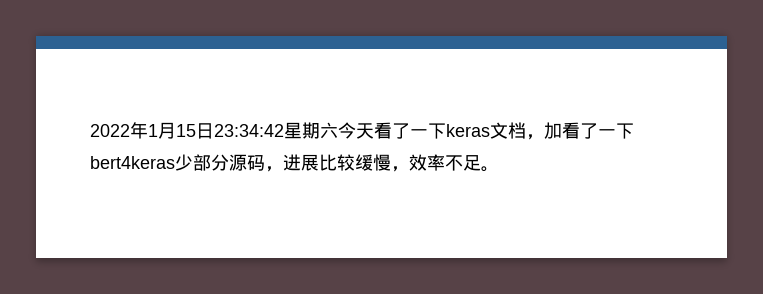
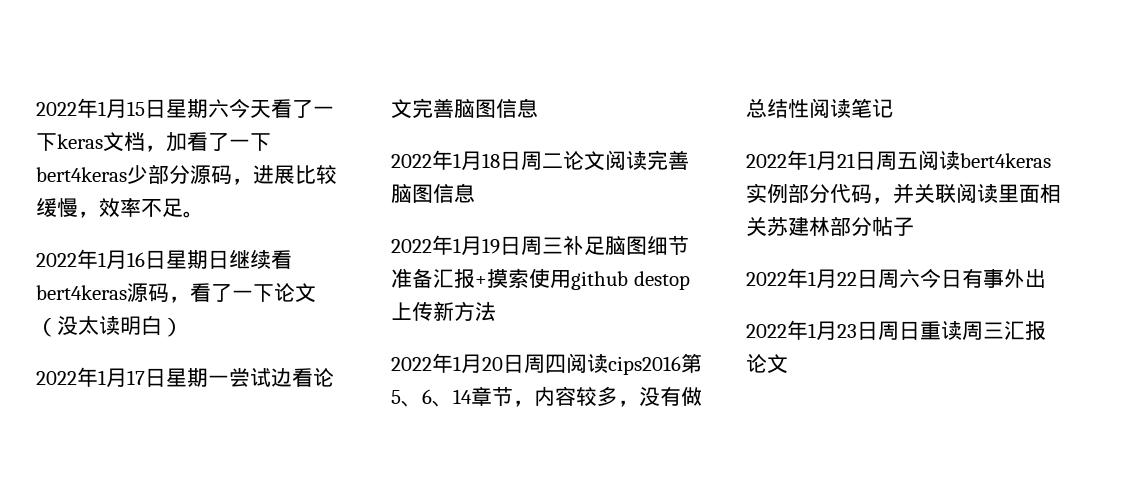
- 2022年1月15日23:34:42星期六今天看了一下keras文档，加看了一下bert4keras少部分源码，进展比较缓慢，效率不足。
+ 2022年1月15日星期六今天看了一下keras文档，加看了一下bert4keras少部分源码，进展比较缓慢，效率不足。
+ 2022年1月16日星期日继续看bert4keras源码，看了一下论文（没太读明白）
+ 2022年1月17日星期一尝试边看论文完善脑图信息
+ 2022年1月18日周二论文阅读完善脑图信息
+ 2022年1月19日周三补足脑图细节准备汇报+摸索使用github destop上传新方法
+ 2022年1月20日周四阅读cips2016第5、6、14章节，内容较多，没有做总结性阅读笔记
+ 2022年1月21日周五阅读bert4keras实例部分代码，并关联阅读里面相关苏建林部分帖子
+ 2022年1月22日周六今日有事外出
+ 2022年1月23日周日重读周三汇报论文

